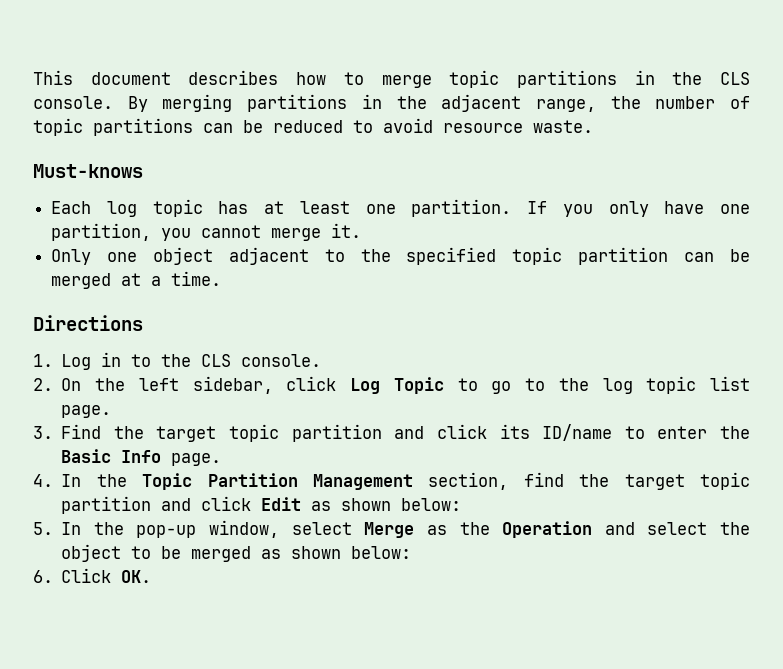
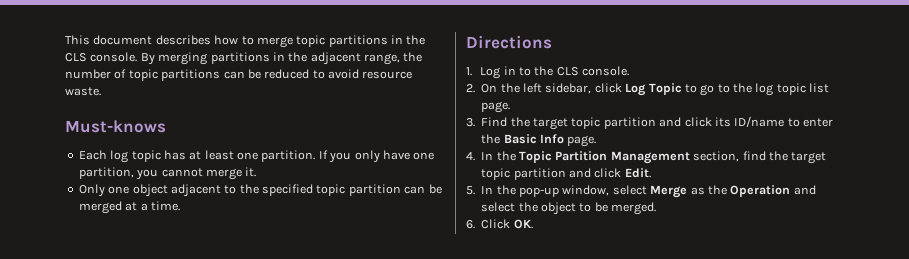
- 4. In the Topic Partition Management section, find the target topic partition and click Edit as shown below:
+ 4. In the Topic Partition Management section, find the target topic partition and click Edit.
- 5. In the pop-up window, select Merge as the Operation and select the object to be merged as shown below:
+ 5. In the pop-up window, select Merge as the Operation and select the object to be merged.

